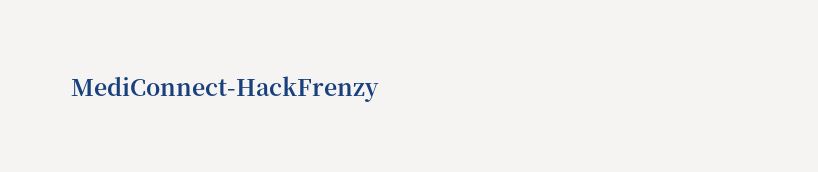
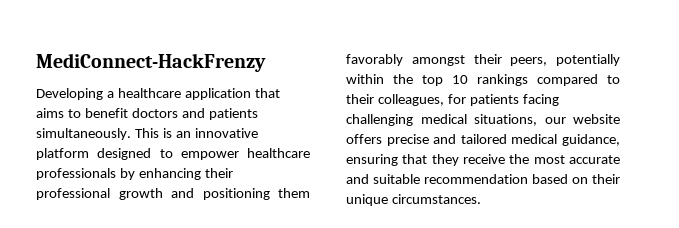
+ Developing a healthcare application that aims to benefit doctors and patients simultaneously. This is an innovative platform designed to empower healthcare professionals by enhancing their professional growth and positioning them favorably amongst their peers, potentially within the top 10 rankings compared to their colleagues, for patients facing challenging medical situations, our website offers precise and tailored medical guidance, ensuring that they receive the most accurate and suitable recommendation based on their unique circumstances.

